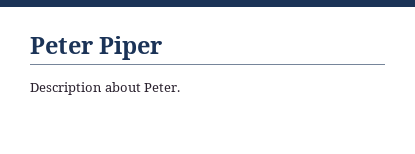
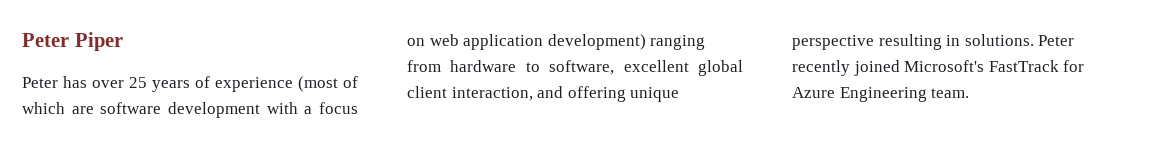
- Description about Peter.
+ Peter has over 25 years of experience (most of which are software development with a focus on web application development) ranging from hardware to software, excellent global client interaction, and offering unique perspective resulting in solutions. Peter recently joined Microsoft's FastTrack for Azure Engineering team.

